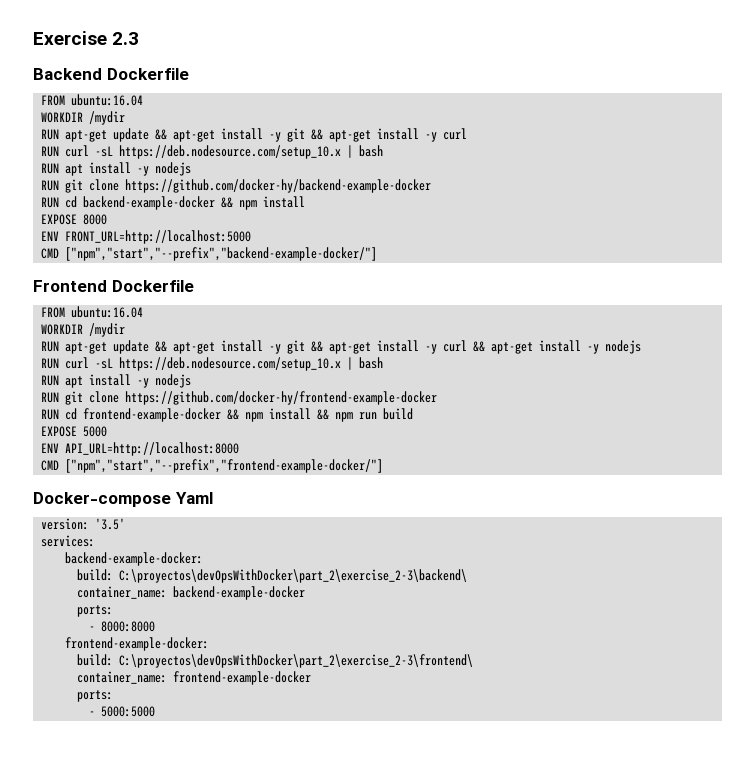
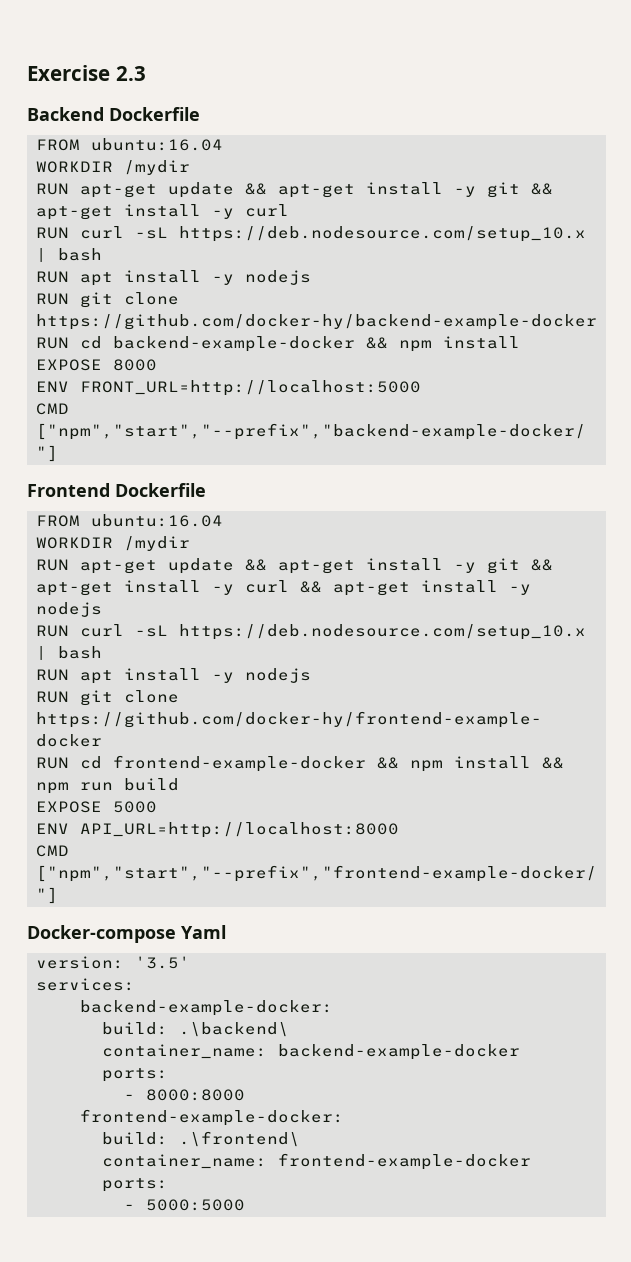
- build: C:\proyectos\devOpsWithDocker\part_2\exercise_2-3\backend\
+ build: .\backend\
- build: C:\proyectos\devOpsWithDocker\part_2\exercise_2-3\frontend\
+ build: .\frontend\

